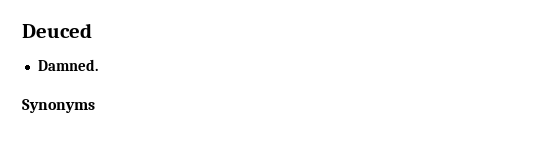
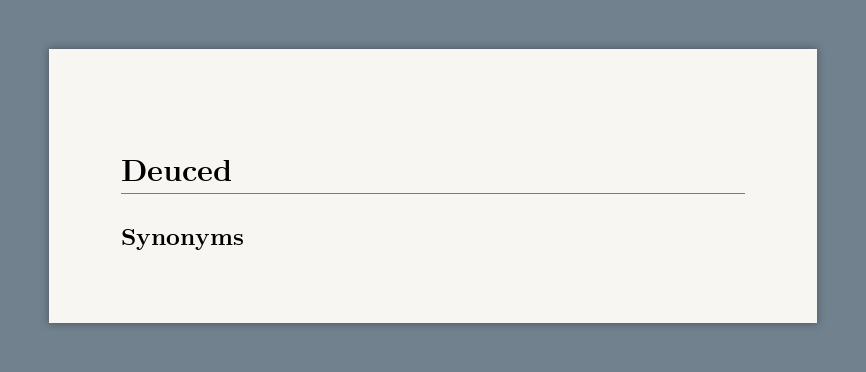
- Damned.

